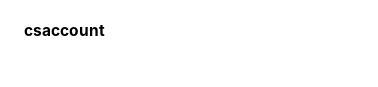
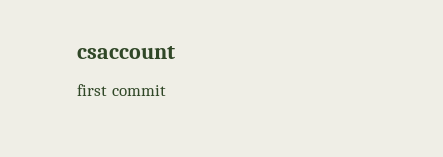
+ first commit

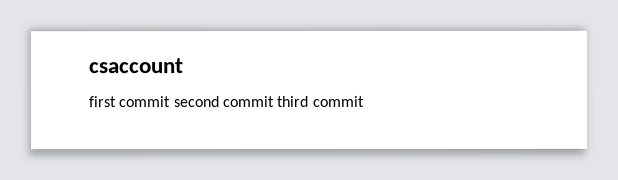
- first commit
+ first commit second commit third commit

